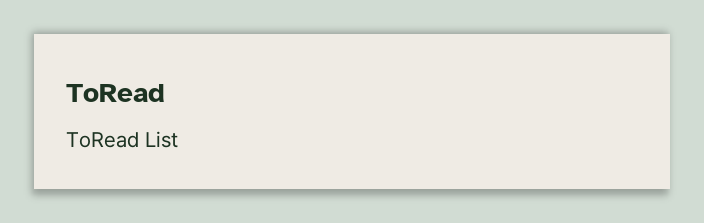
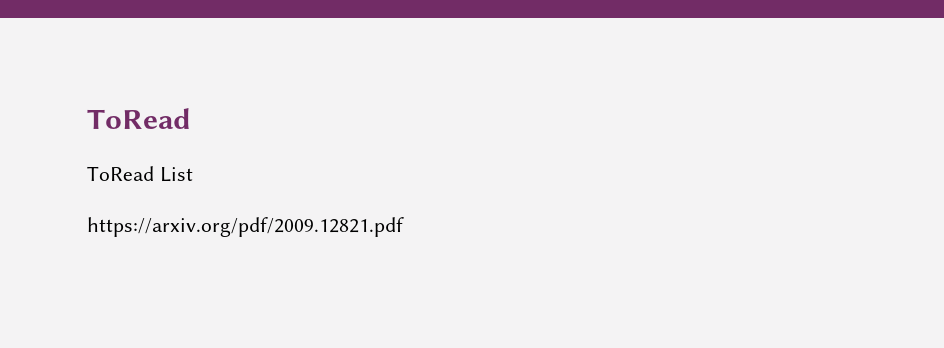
+ https://arxiv.org/pdf/2009.12821.pdf

